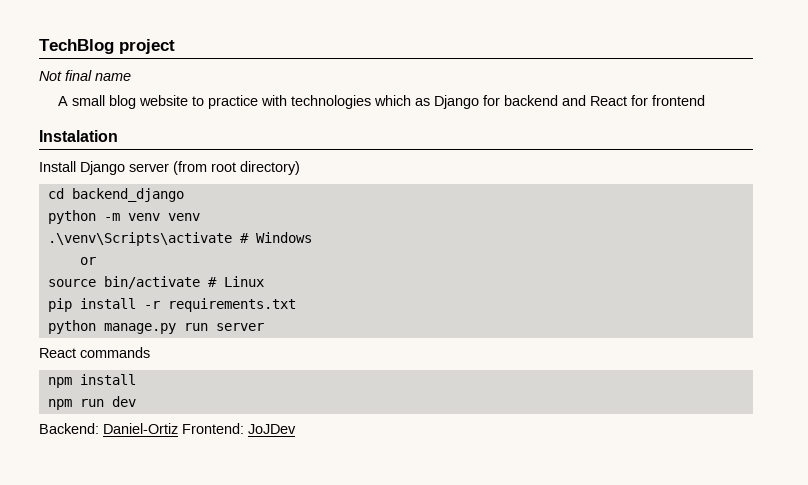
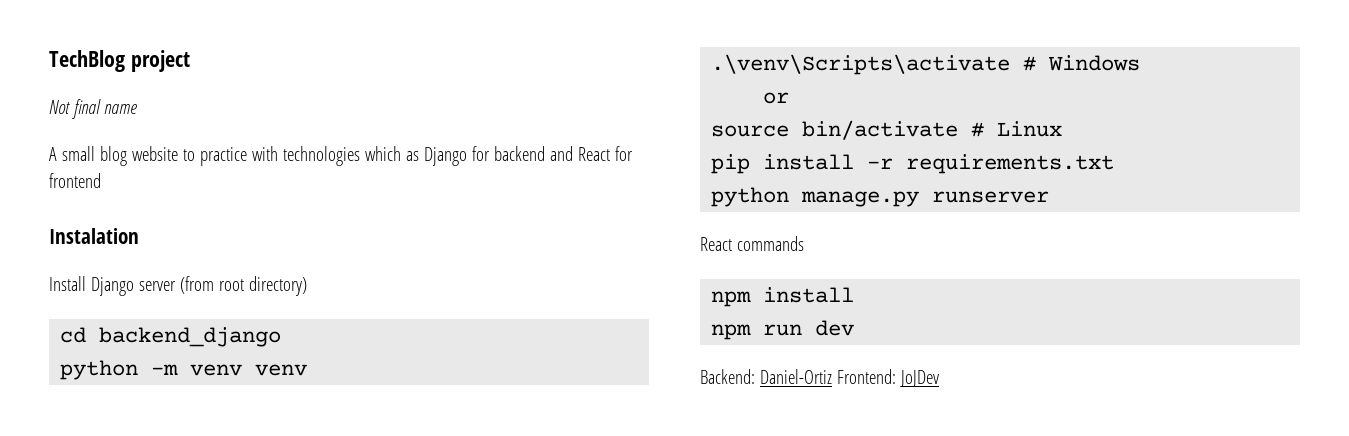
- python manage.py run server
+ python manage.py runserver

